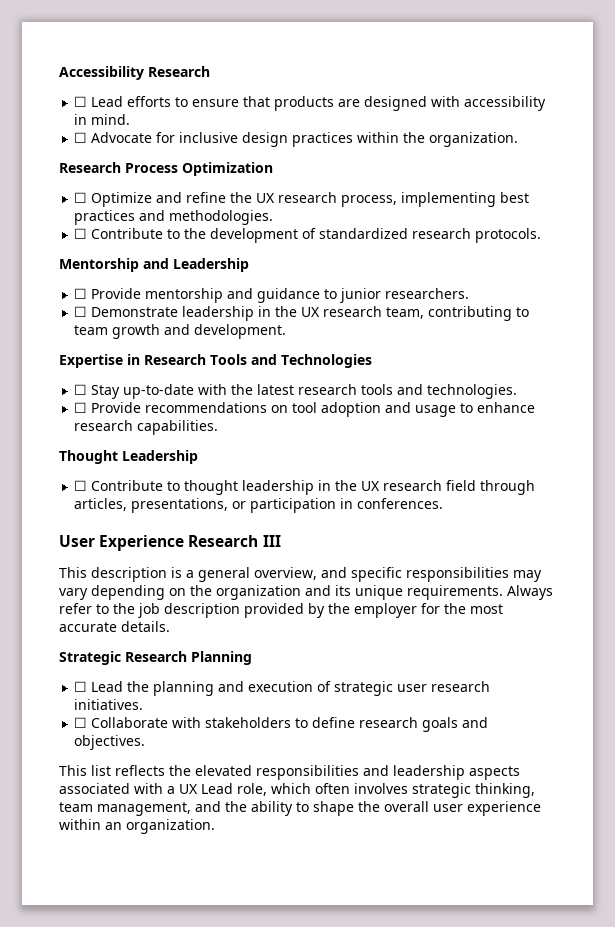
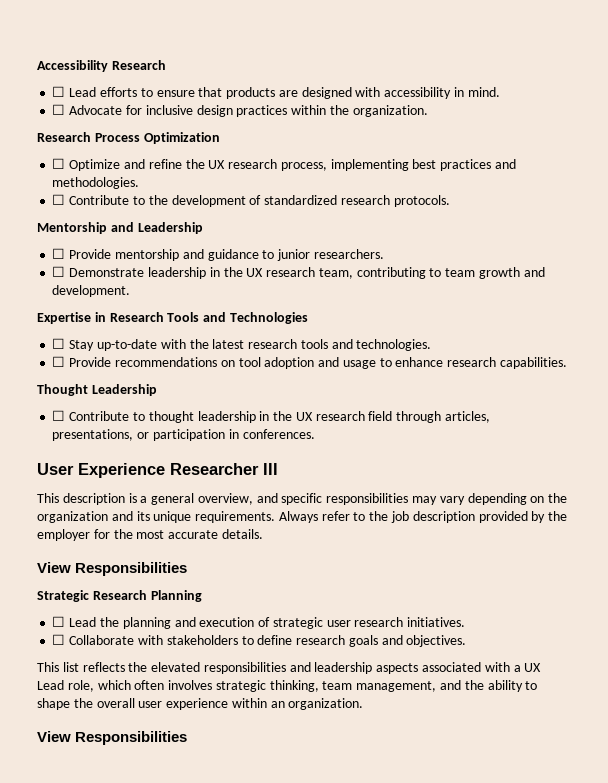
- User Experience Research III
+ User Experience Researcher III
  Always refer to the job description provided by the employer for the most accurate details.
+ View Responsibilities
  This list reflects the elevated responsibilities and leadership aspects associated with a UX Lead role, which often involves strategic thinking, team management, and the ability to shape the overall user experience within an organization.
+ View Responsibilities

